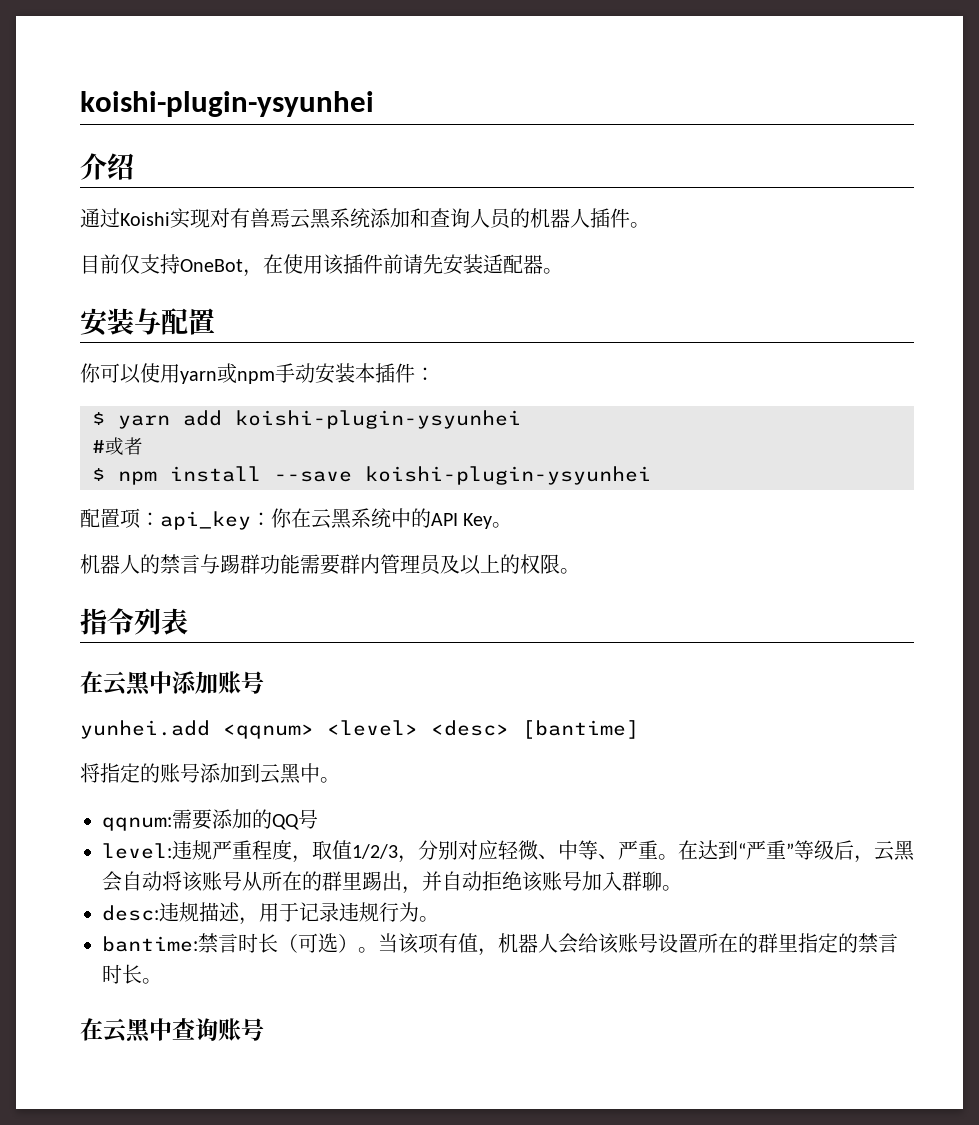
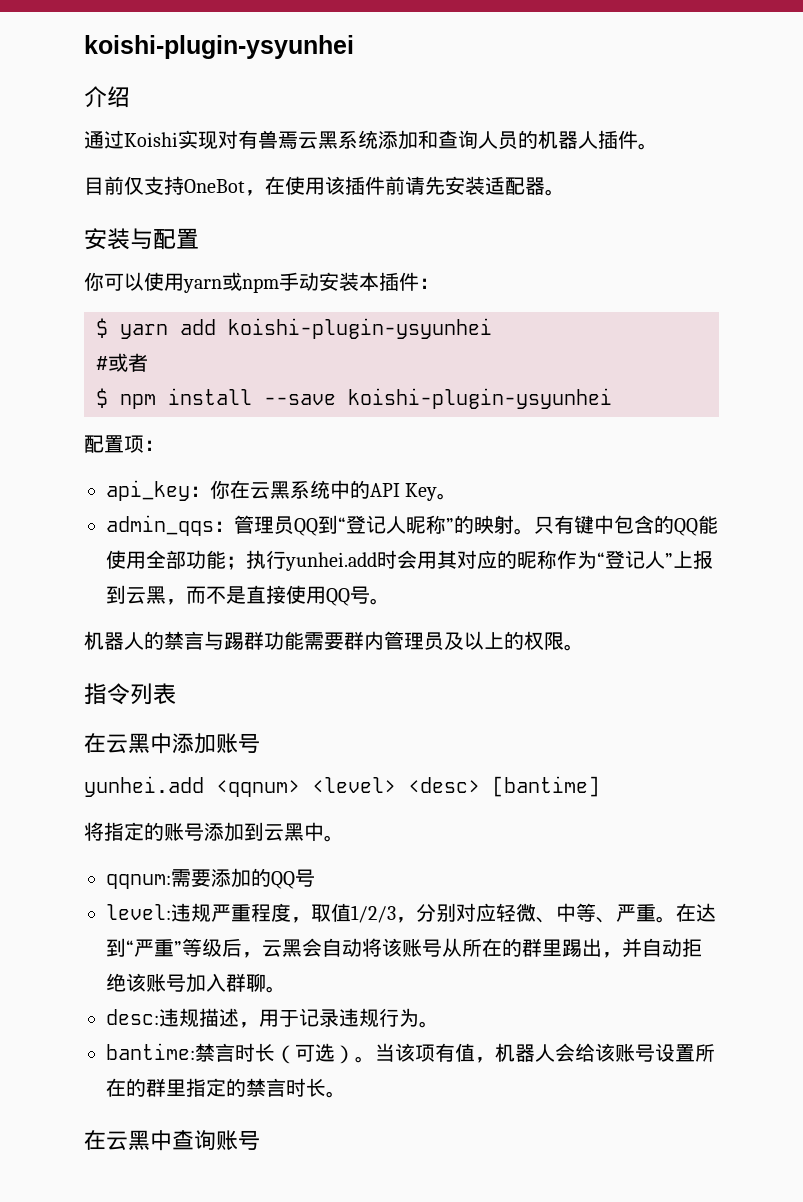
- 配置项：api_key：你在云黑系统中的API Key。
+ 配置项：
+ api_key：你在云黑系统中的API Key。
+ admin_qqs：管理员QQ到“登记人昵称”的映射。只有键中包含的QQ能使用全部功能；执行yunhei.add时会用其对应的昵称作为“登记人”上报到云黑，而不是直接使用QQ号。

